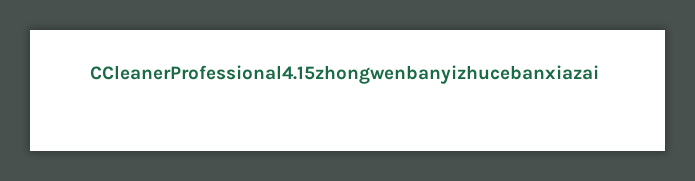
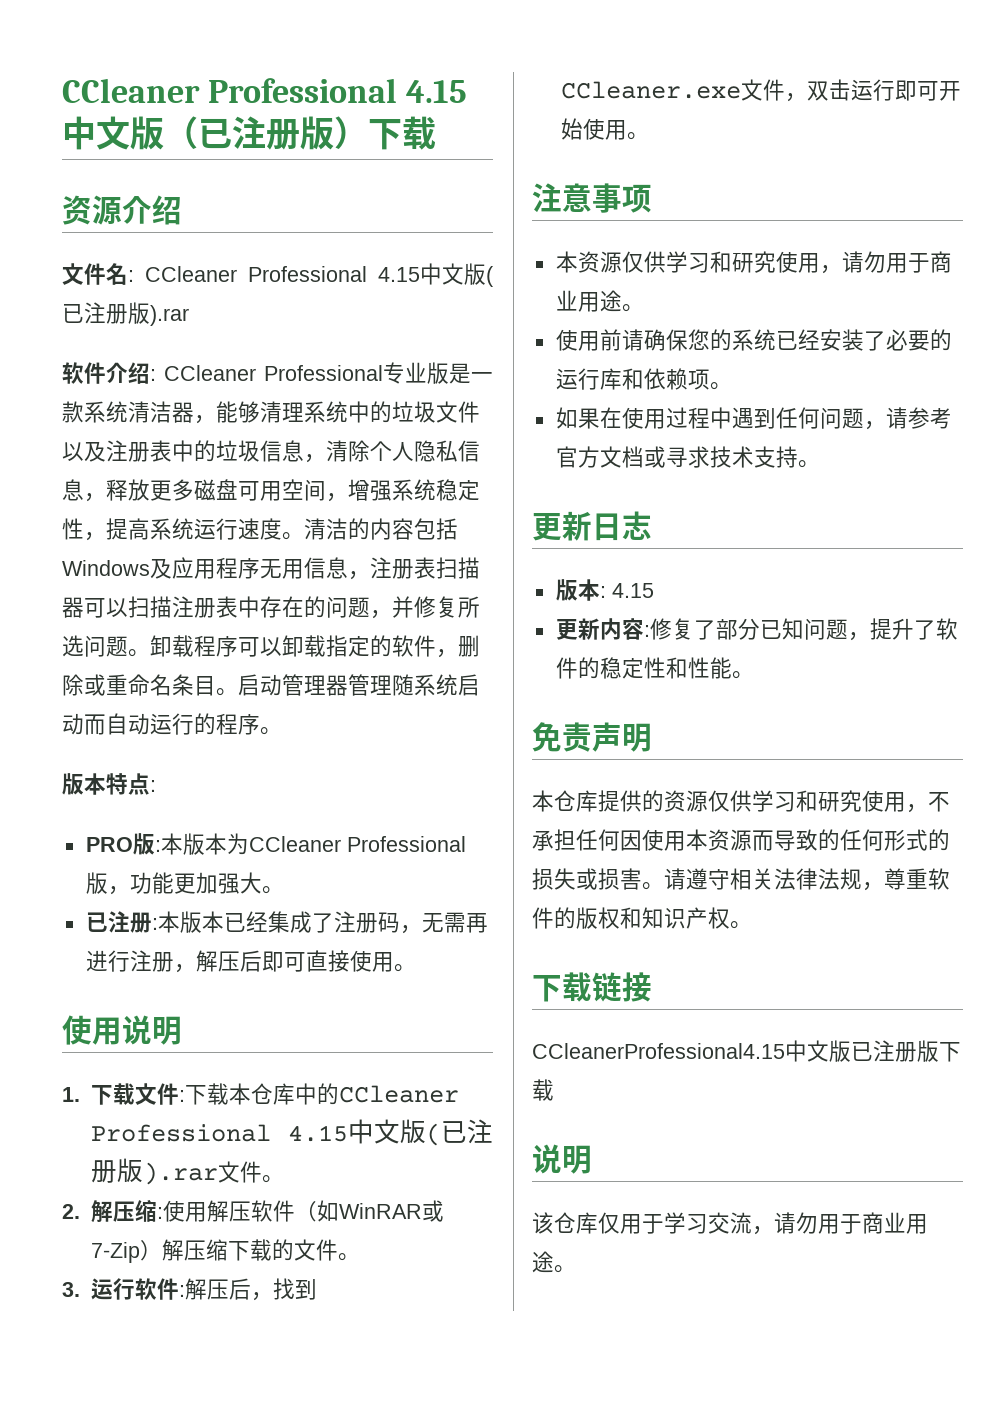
- CCleanerProfessional4.15zhongwenbanyizhucebanxiazai
+ CCleaner Professional 4.15中文版（已注册版）下载
+ 资源介绍
+ 文件名: CCleaner Professional 4.15中文版(已注册版).rar
+ 软件介绍: CCleaner Professional专业版是一款系统清洁器，能够清理系统中的垃圾文件以及注册表中的垃圾信息，清除个人隐私信息，释放更多磁盘可用空间，增强系统稳定性，提高系统运行速度。清洁的内容包括Windows及应用程序无用信息，注册表扫描器可以扫描注册表中存在的问题，并修复所选问题。卸载程序可以卸载指定的软件，删除或重命名条目。启动管理器管理随系统启动而自动运行的程序。
+ 版本特点:
+ PRO版:本版本为CCleaner Professional版，功能更加强大。
+ 已注册:本版本已经集成了注册码，无需再进行注册，解压后即可直接使用。
+ 使用说明
+ 1.下载文件:下载本仓库中的CCleaner Professional 4.15中文版(已注册版).rar文件。
+ 2.解压缩:使用解压软件（如WinRAR或7-Zip）解压缩下载的文件。
+ 3.运行软件:解压后，找到CCleaner.exe文件，双击运行即可开始使用。
+ 注意事项
+ 本资源仅供学习和研究使用，请勿用于商业用途。
+ 使用前请确保您的系统已经安装了必要的运行库和依赖项。
+ 如果在使用过程中遇到任何问题，请参考官方文档或寻求技术支持。
+ 更新日志
+ 版本: 4.15
+ 更新内容:修复了部分已知问题，提升了软件的稳定性和性能。
+ 免责声明
+ 本仓库提供的资源仅供学习和研究使用，不承担任何因使用本资源而导致的任何形式的损失或损害。请遵守相关法律法规，尊重软件的版权和知识产权。
+ 下载链接
+ CCleanerProfessional4.15中文版已注册版下载
+ 说明
+ 该仓库仅用于学习交流，请勿用于商业用途。

